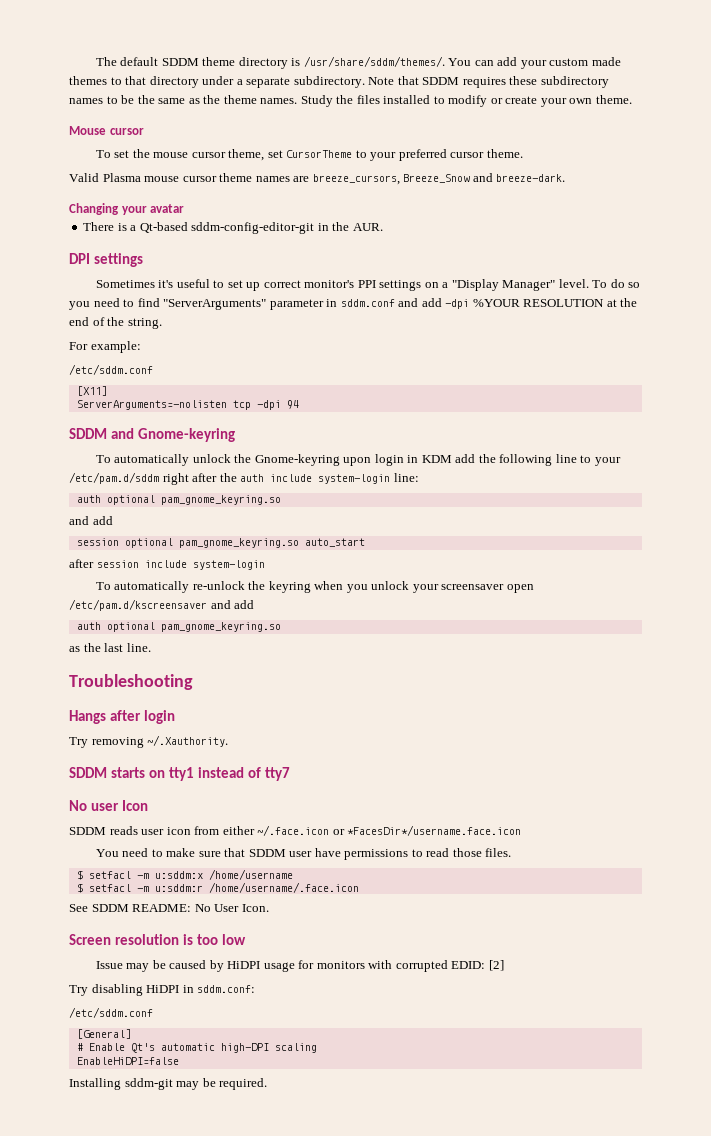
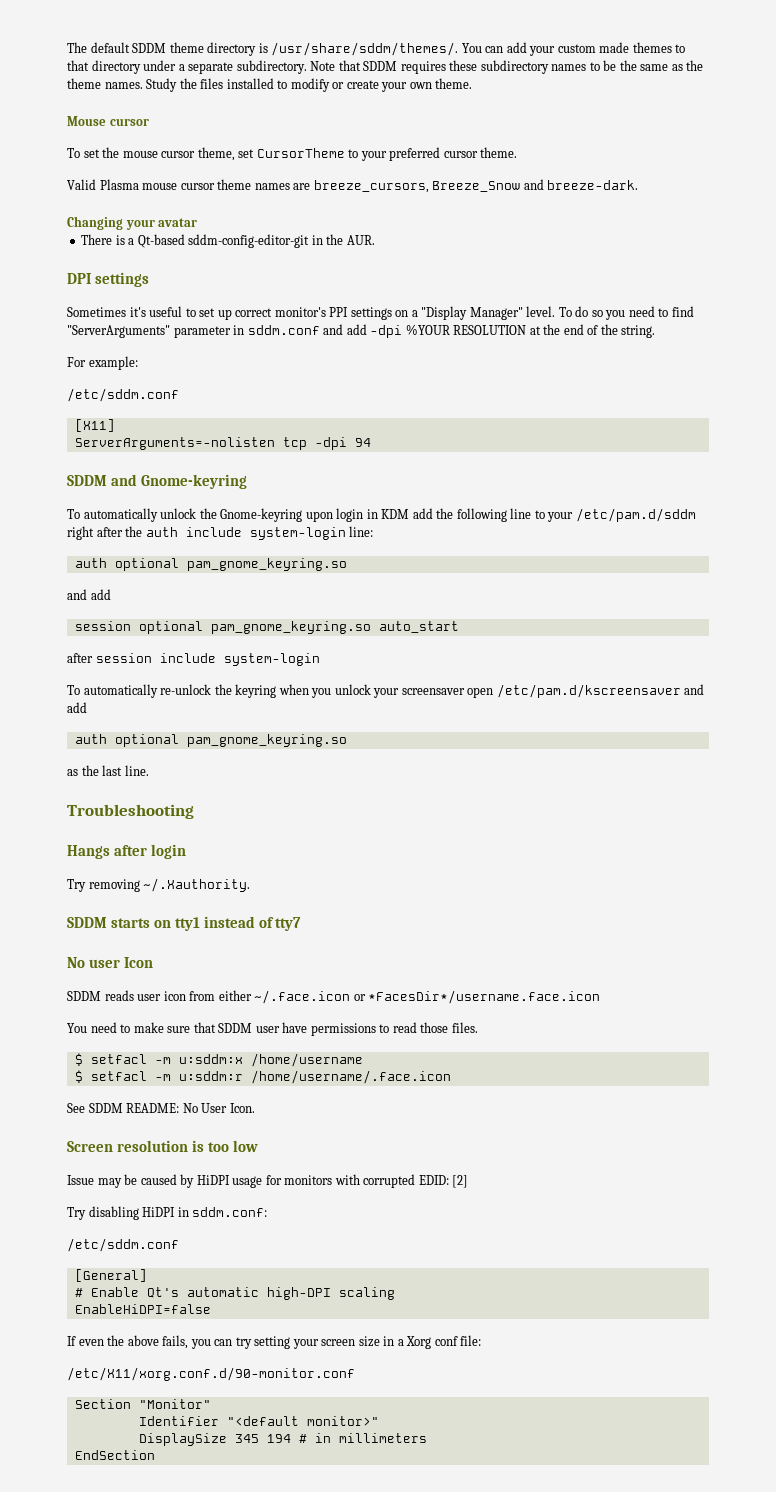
- Installing sddm-git may be required.
+ If even the above fails, you can try setting your screen size in a Xorg conf file:
+ /etc/X11/xorg.conf.d/90-monitor.conf
+ Section "Monitor"
+ Identifier "<default monitor>"
+ DisplaySize 345 194 # in millimeters
+ EndSection

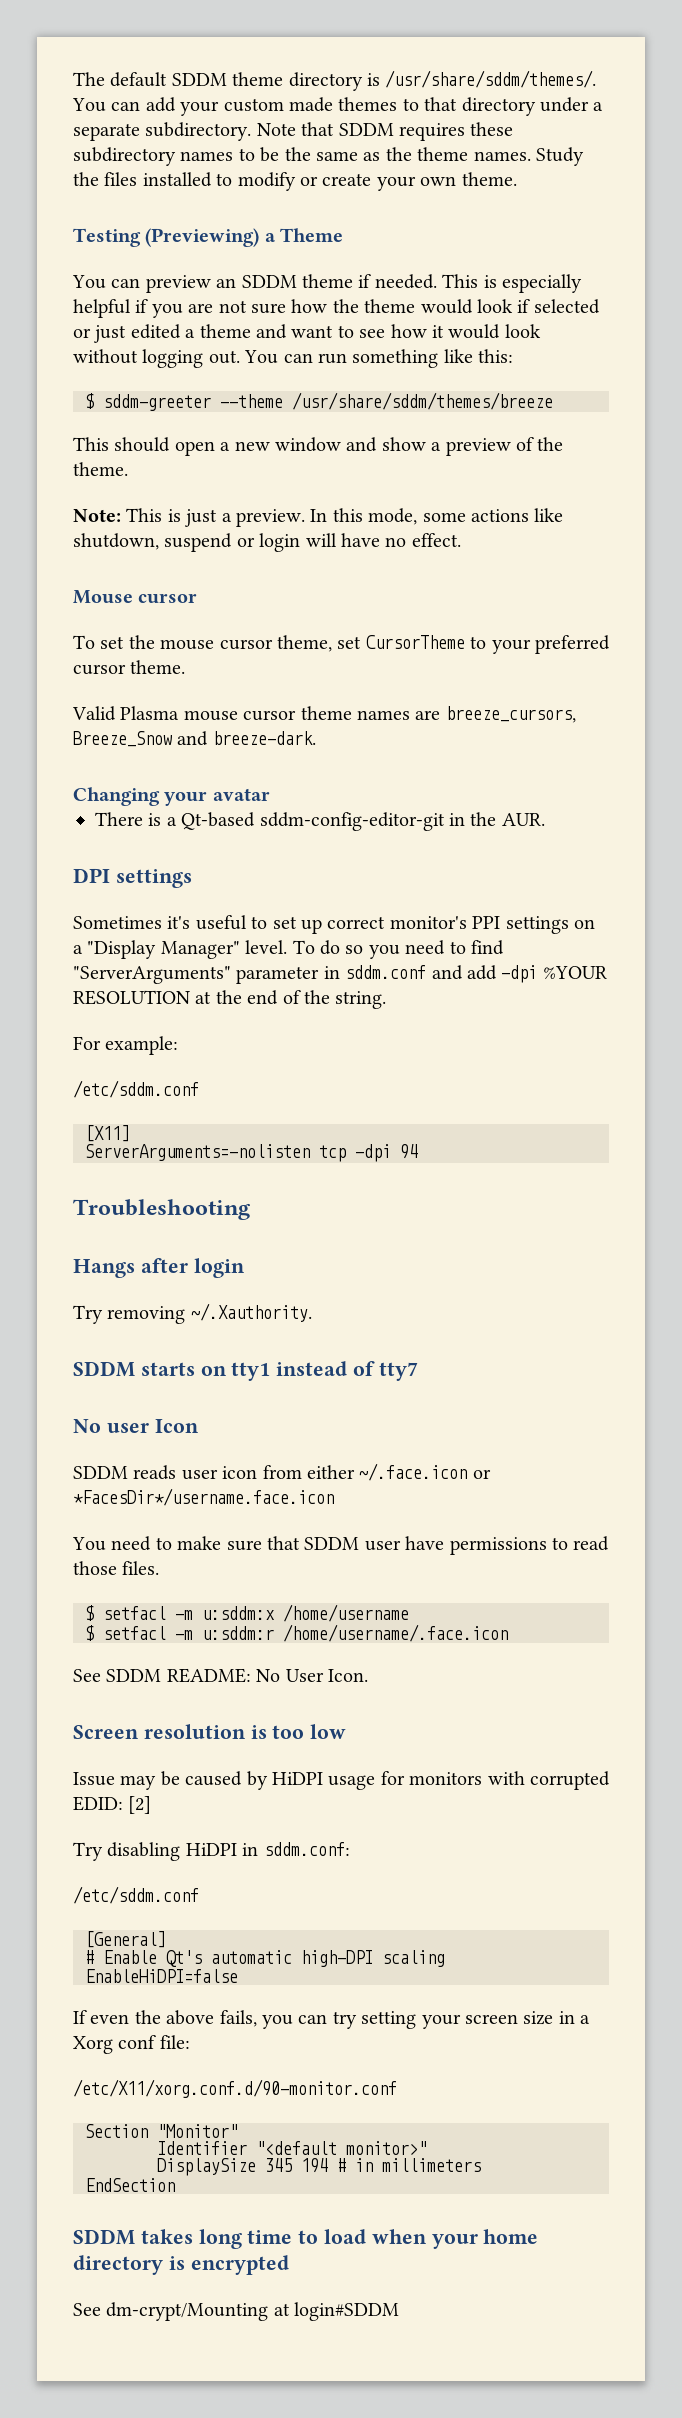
+ Testing (Previewing) a Theme
+ You can preview an SDDM theme if needed. This is especially helpful if you are not sure how the theme would look if selected or just edited a theme and want to see how it would look without logging out. You can run something like this:
+ $ sddm-greeter --theme /usr/share/sddm/themes/breeze
+ This should open a new window and show a preview of the theme.
+ Note: This is just a preview. In this mode, some actions like shutdown, suspend or login will have no effect.
- SDDM and Gnome-keyring
- To automatically unlock the Gnome-keyring upon login in KDM add the following line to your /etc/pam.d/sddm right after the auth include system-login line:
- auth optional pam_gnome_keyring.so
- and add
- session optional pam_gnome_keyring.so auto_start
- after session include system-login
- To automatically re-unlock the keyring when you unlock your screensaver open /etc/pam.d/kscreensaver and add
- auth optional pam_gnome_keyring.so
- as the last line.
+ SDDM takes long time to load when your home directory is encrypted
+ See dm-crypt/Mounting at login#SDDM

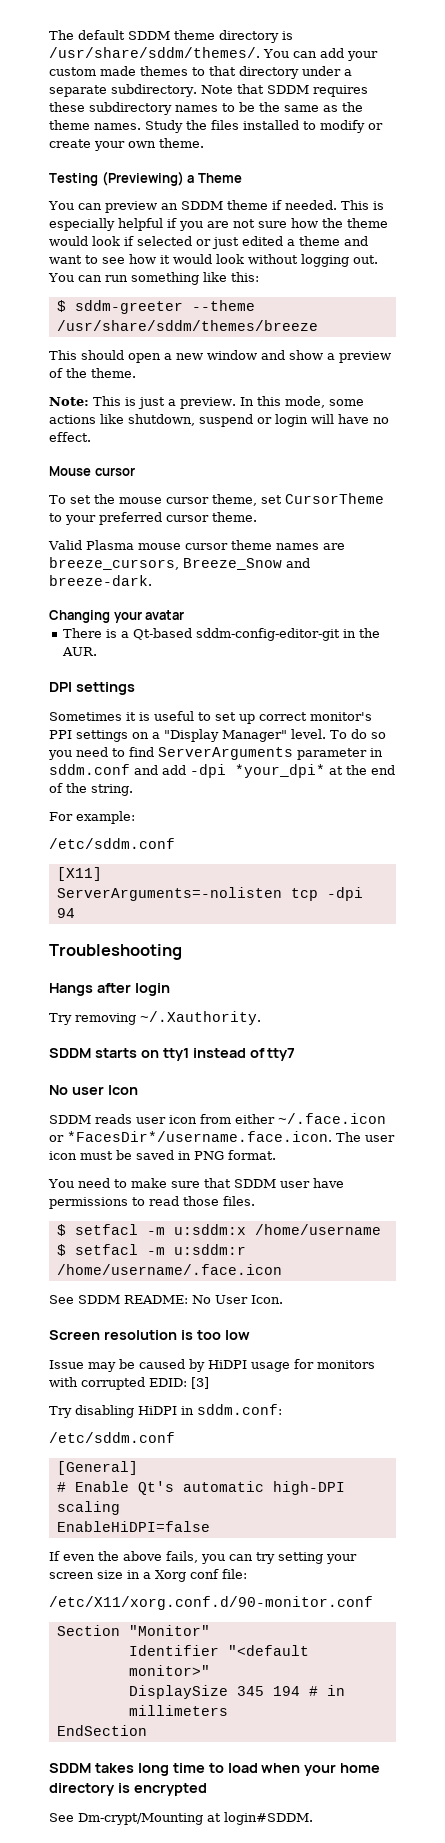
- Sometimes it's useful to set up correct monitor's PPI settings on a "Display Manager" level.
+ Sometimes it is useful to set up correct monitor's PPI settings on a "Display Manager" level.
- To do so you need to find "ServerArguments" parameter in sddm.conf and add -dpi %YOUR RESOLUTION at the end of the string.
+ To do so you need to find ServerArguments parameter in sddm.conf and add -dpi *your_dpi* at the end of the string.
- SDDM reads user icon from either ~/.face.icon or *FacesDir*/username.face.icon
+ SDDM reads user icon from either ~/.face.icon or *FacesDir*/username.face.icon. The user icon must be saved in PNG format.
- Issue may be caused by HiDPI usage for monitors with corrupted EDID: [2]
+ Issue may be caused by HiDPI usage for monitors with corrupted EDID: [3]
- See dm-crypt/Mounting at login#SDDM
+ See Dm-crypt/Mounting at login#SDDM.

